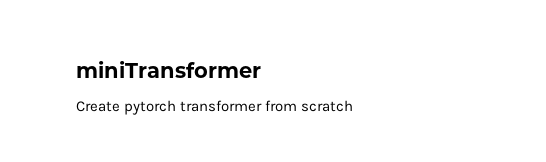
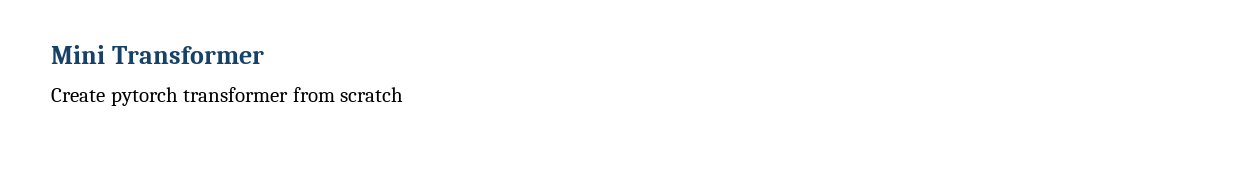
- miniTransformer
+ Mini Transformer

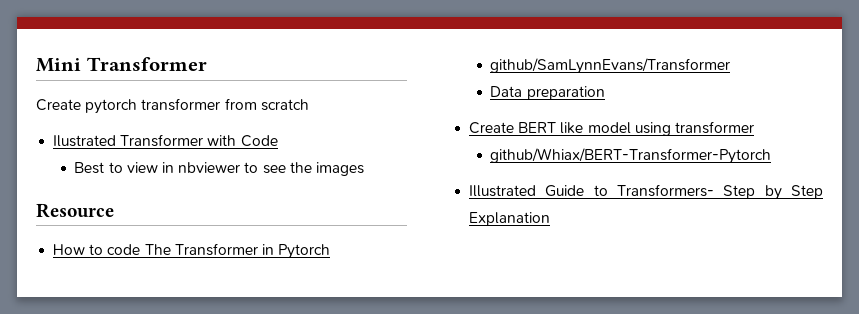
+ Ilustrated Transformer with Code
+ Best to view in nbviewer to see the images
+ Resource
+ How to code The Transformer in Pytorch
+ github/SamLynnEvans/Transformer
+ Data preparation
+ Create BERT like model using transformer
+ github/Whiax/BERT-Transformer-Pytorch
+ Illustrated Guide to Transformers- Step by Step Explanation

